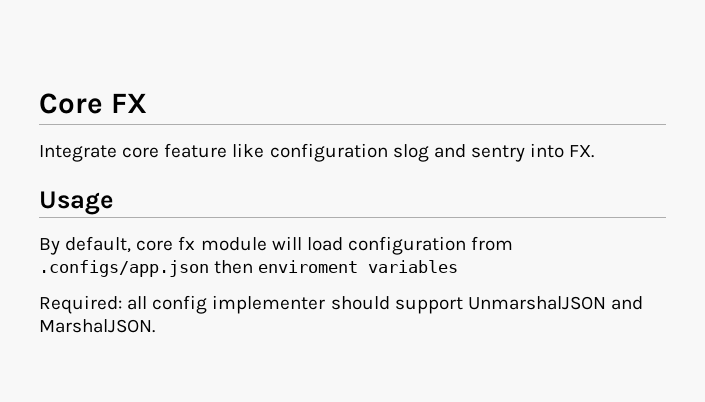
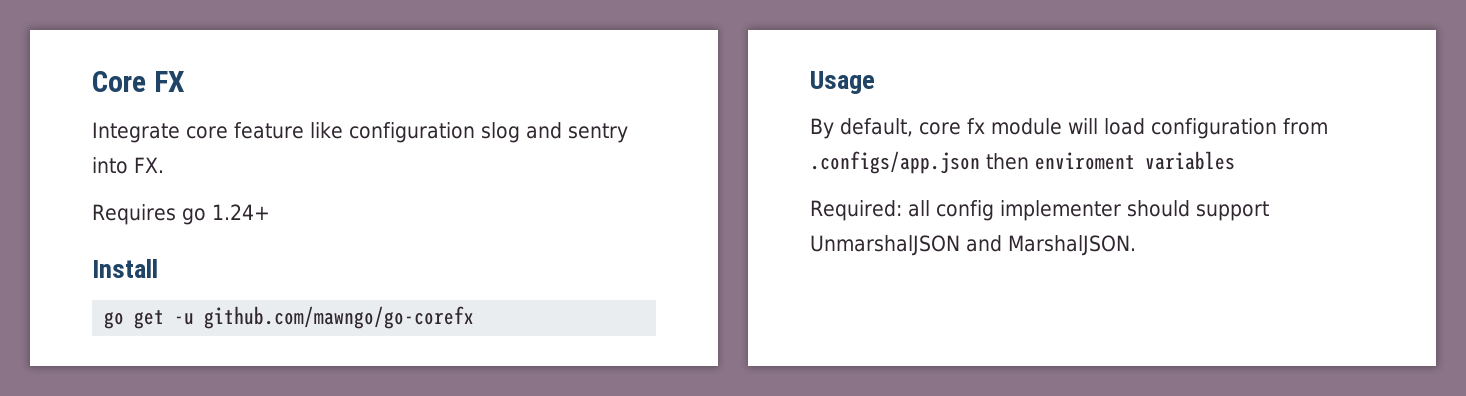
+ Requires go 1.24+
+ Install
+ go get -u github.com/mawngo/go-corefx

